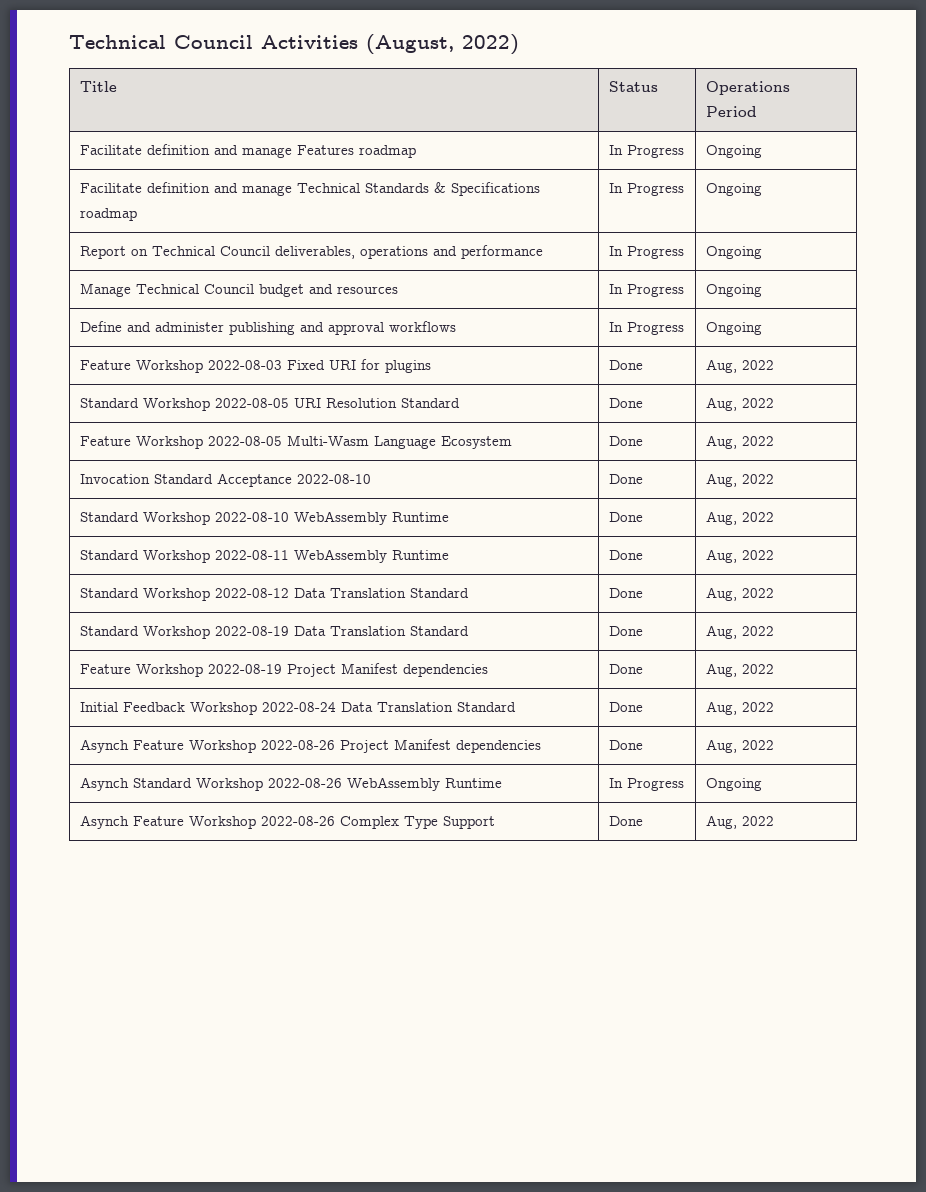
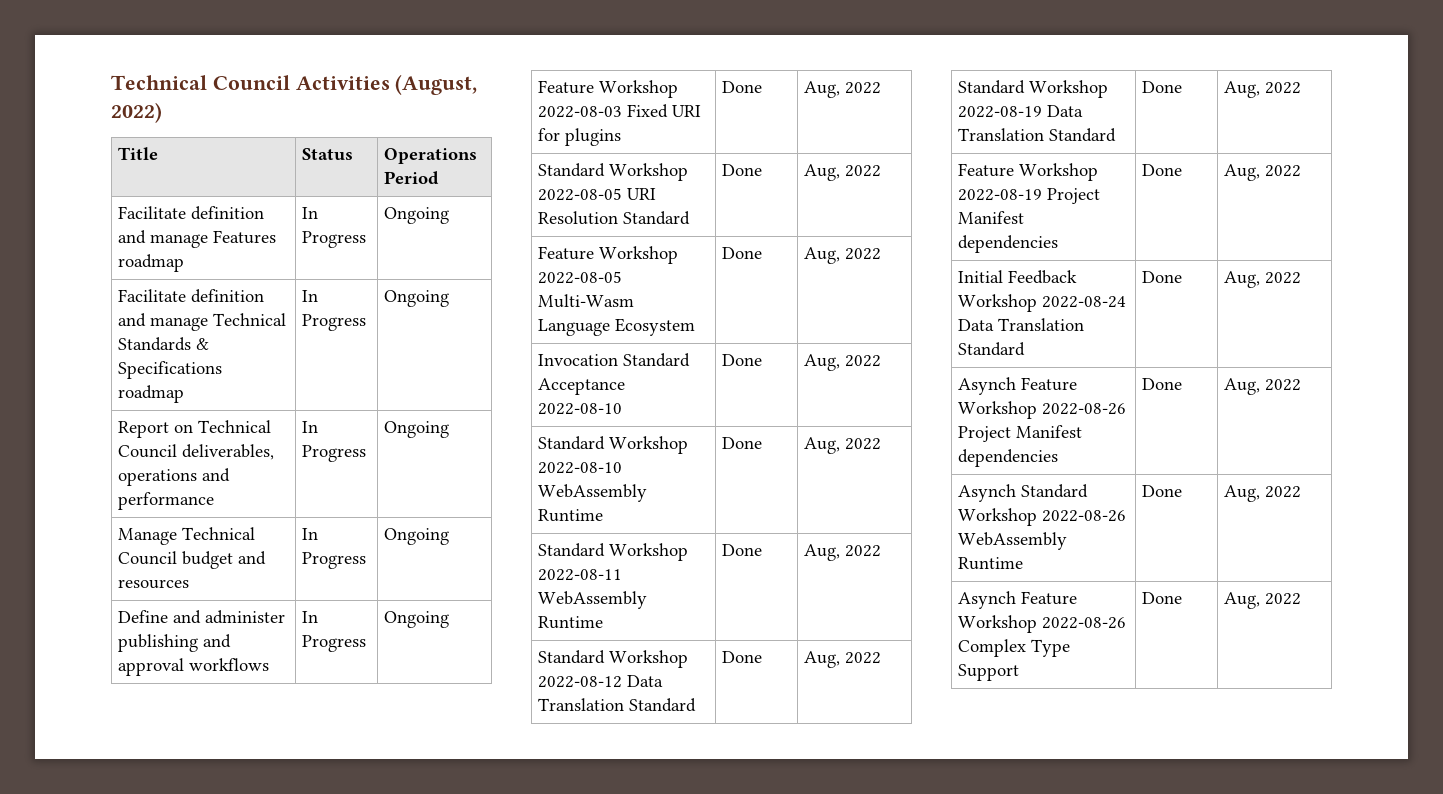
- Asynch Standard Workshop 2022-08-26 WebAssembly Runtime | In Progress | Ongoing
+ Asynch Standard Workshop 2022-08-26 WebAssembly Runtime | Done | Aug, 2022

